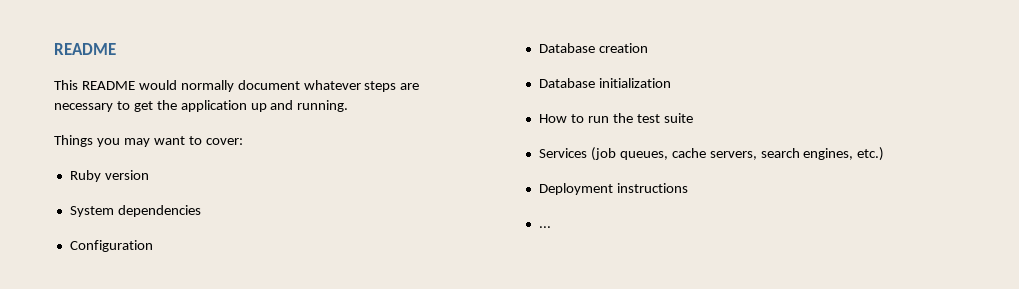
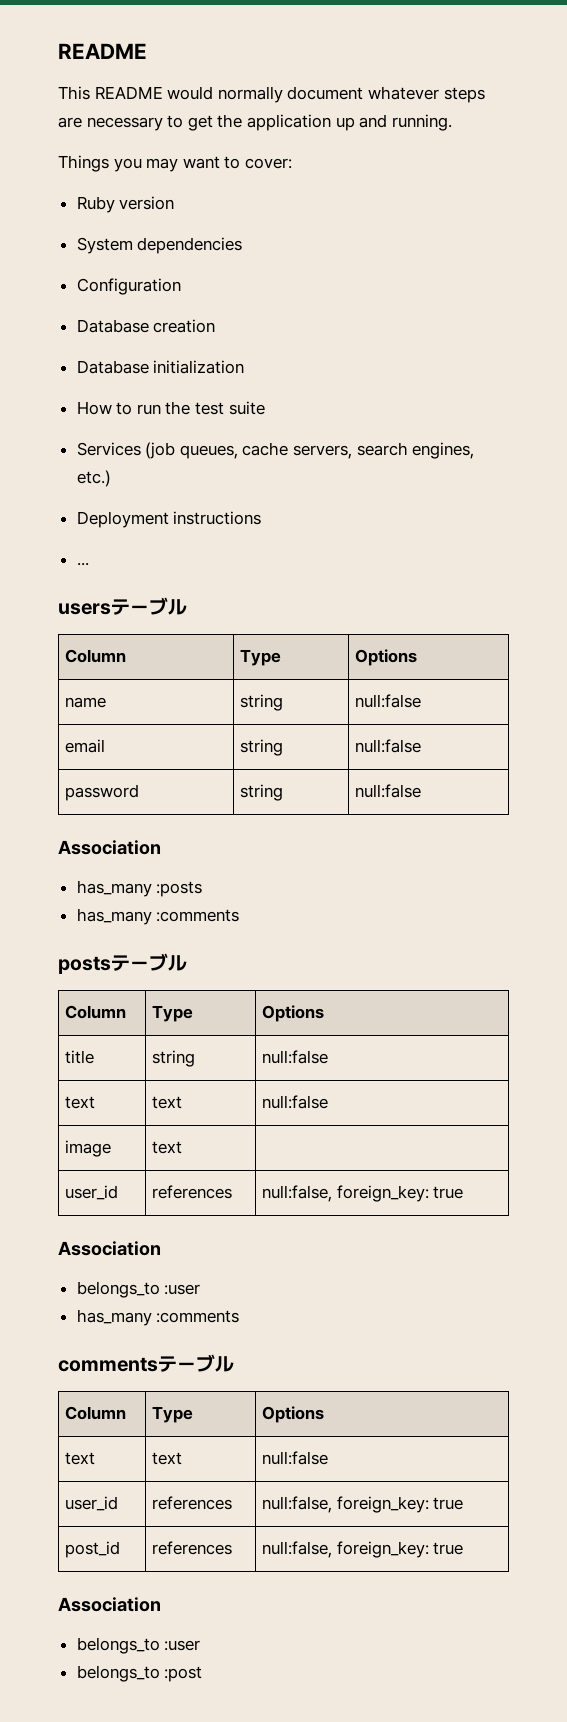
+ usersテーブル
+ Column | Type | Options
+ name | string | null:false
+ email | string | null:false
+ password | string | null:false
+ Association
+ has_many :posts
+ has_many :comments
+ postsテーブル
+ Column | Type | Options
+ title | string | null:false
+ text | text | null:false
+ image | text |
+ user_id | references | null:false, foreign_key: true
+ Association
+ belongs_to :user
+ has_many :comments
+ commentsテーブル
+ Column | Type | Options
+ text | text | null:false
+ user_id | references | null:false, foreign_key: true
+ post_id | references | null:false, foreign_key: true
+ Association
+ belongs_to :user
+ belongs_to :post

